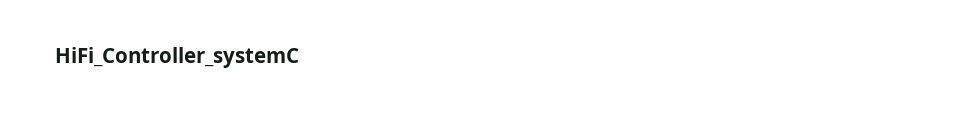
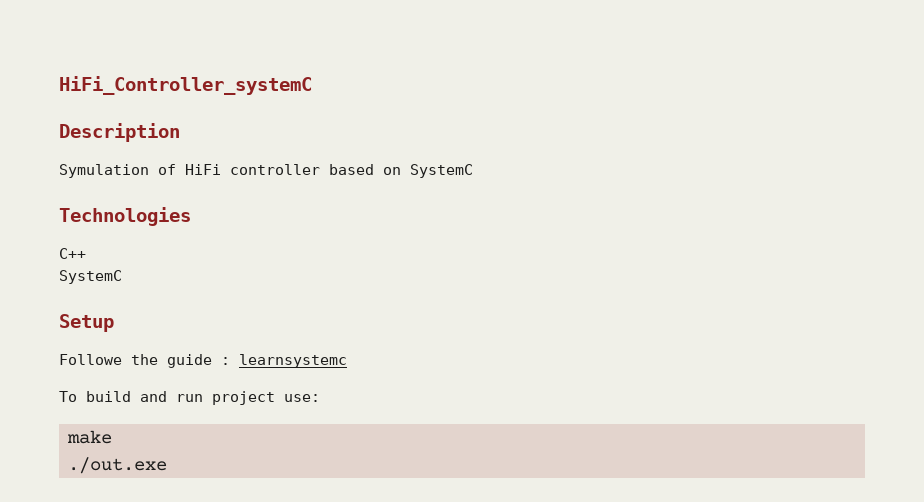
+ Description
+ Symulation of HiFi controller based on SystemC
+ Technologies
+ C++
+ SystemC
+ Setup
+ Followe the guide : learnsystemc
+ To build and run project use:
+ make
+ ./out.exe

